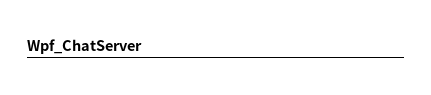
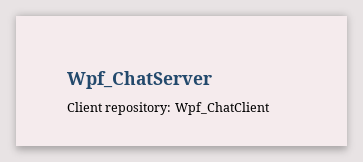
+ Client repository: Wpf_ChatClient

